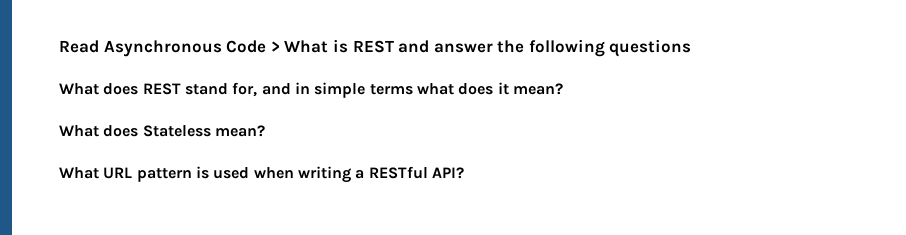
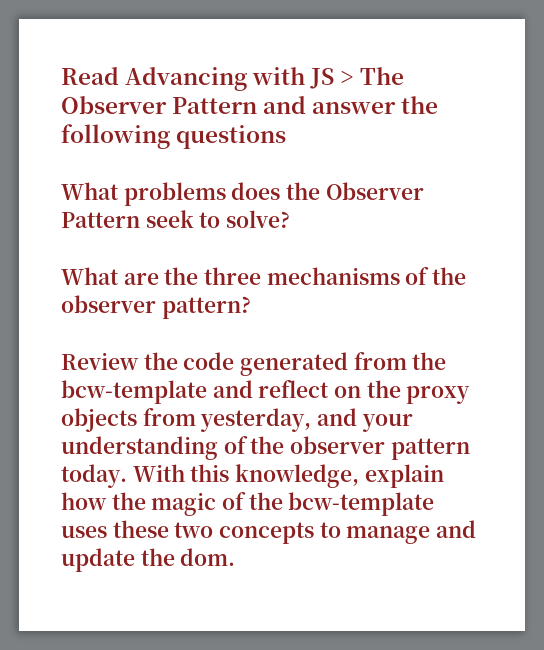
- Read Asynchronous Code > What is REST and answer the following questions
+ Read Advancing with JS > The Observer Pattern and answer the following questions
- What does REST stand for, and in simple terms what does it mean?
- What does Stateless mean?
- What URL pattern is used when writing a RESTful API?
+ What problems does the Observer Pattern seek to solve?
+ What are the three mechanisms of the observer pattern?
+ Review the code generated from the bcw-template and reflect on the proxy objects from yesterday, and your understanding of the observer pattern today. With this knowledge, explain how the magic of the bcw-template uses these two concepts to manage and update the dom.

